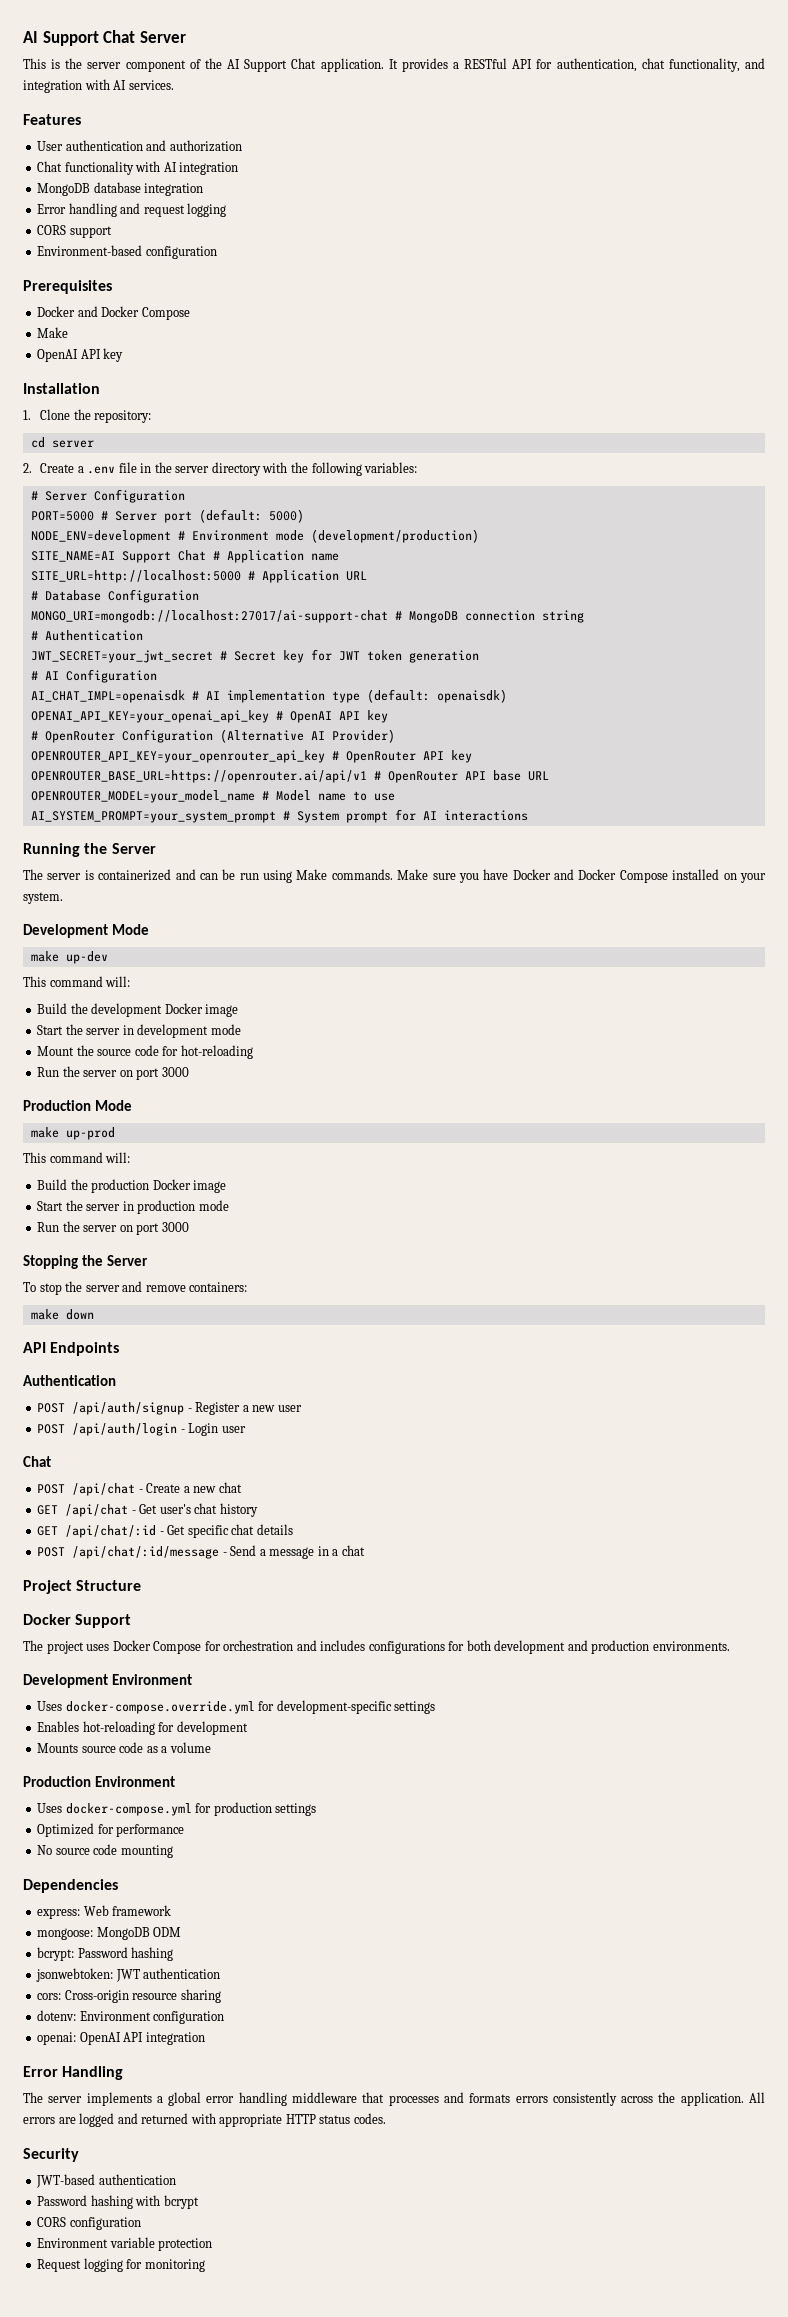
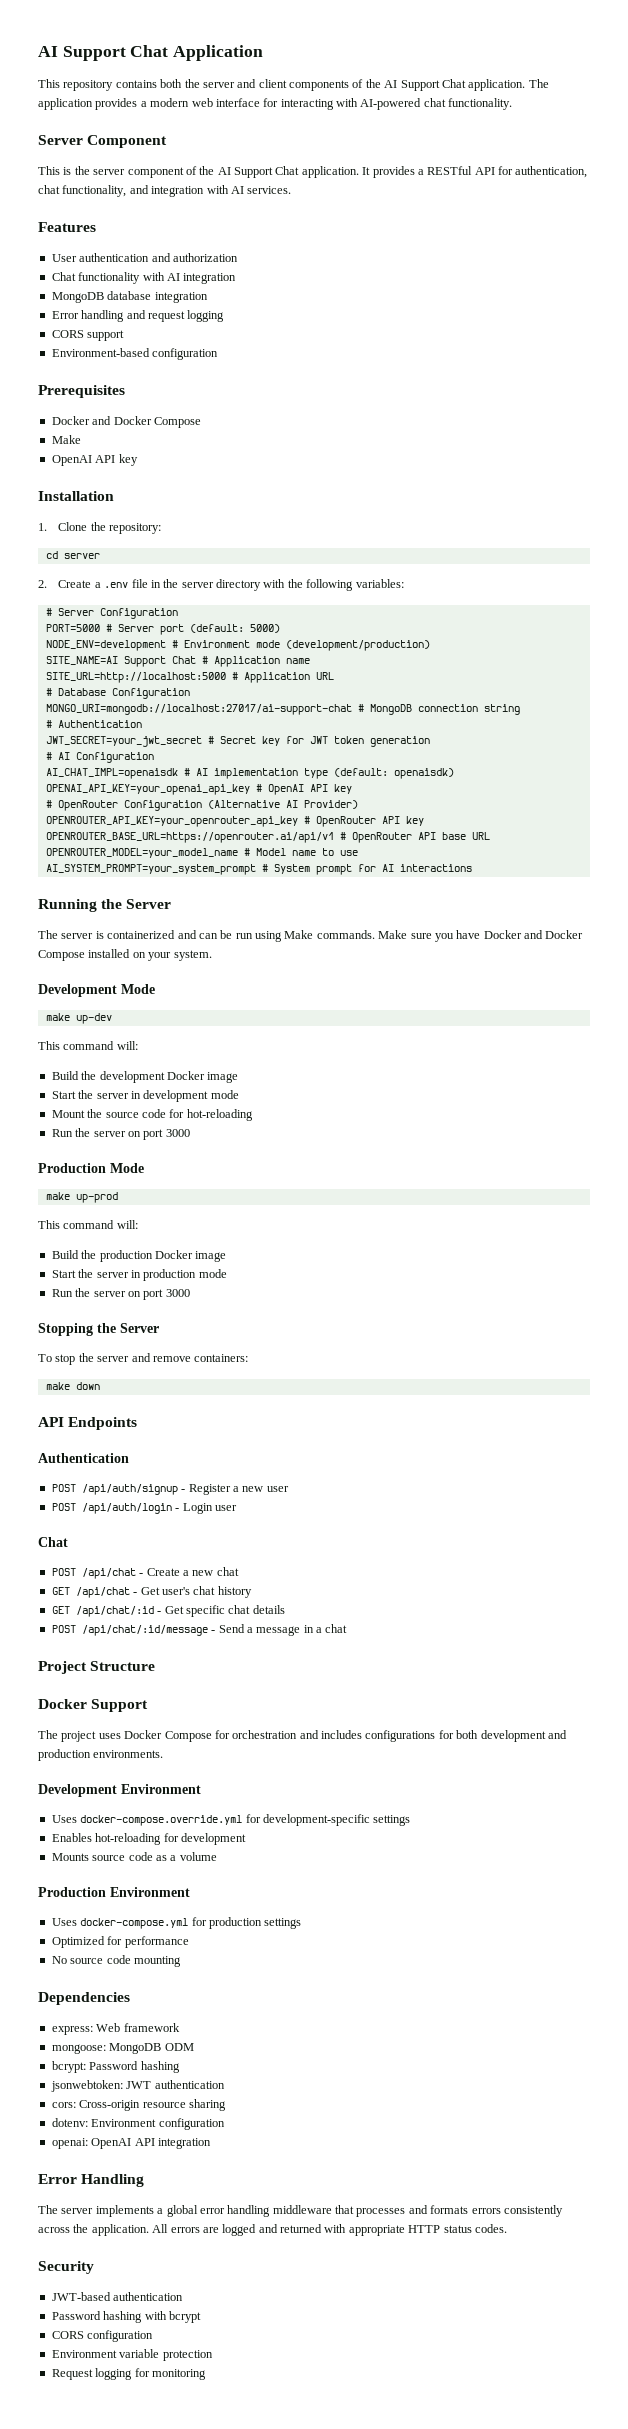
- AI Support Chat Server
+ AI Support Chat Application
+ This repository contains both the server and client components of the AI Support Chat application. The application provides a modern web interface for interacting with AI-powered chat functionality.
+ Server Component

